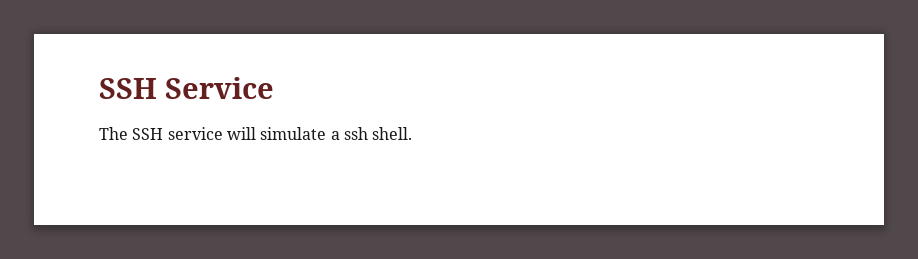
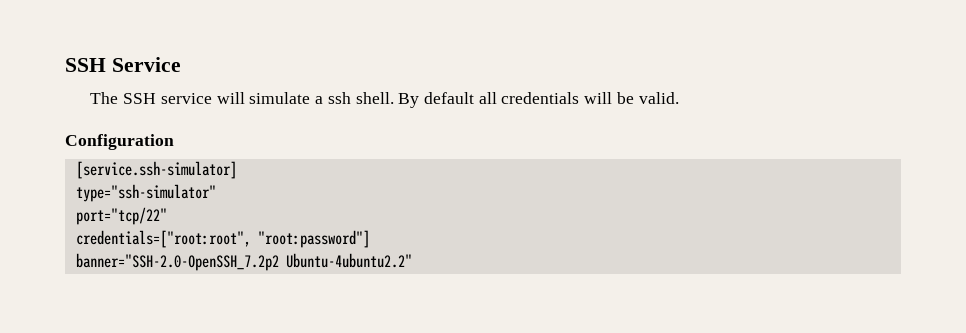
+ By default all credentials will be valid.
+ Configuration
+ [service.ssh-simulator]
+ type="ssh-simulator"
+ port="tcp/22"
+ credentials=["root:root", "root:password"]
+ banner="SSH-2.0-OpenSSH_7.2p2 Ubuntu-4ubuntu2.2"

